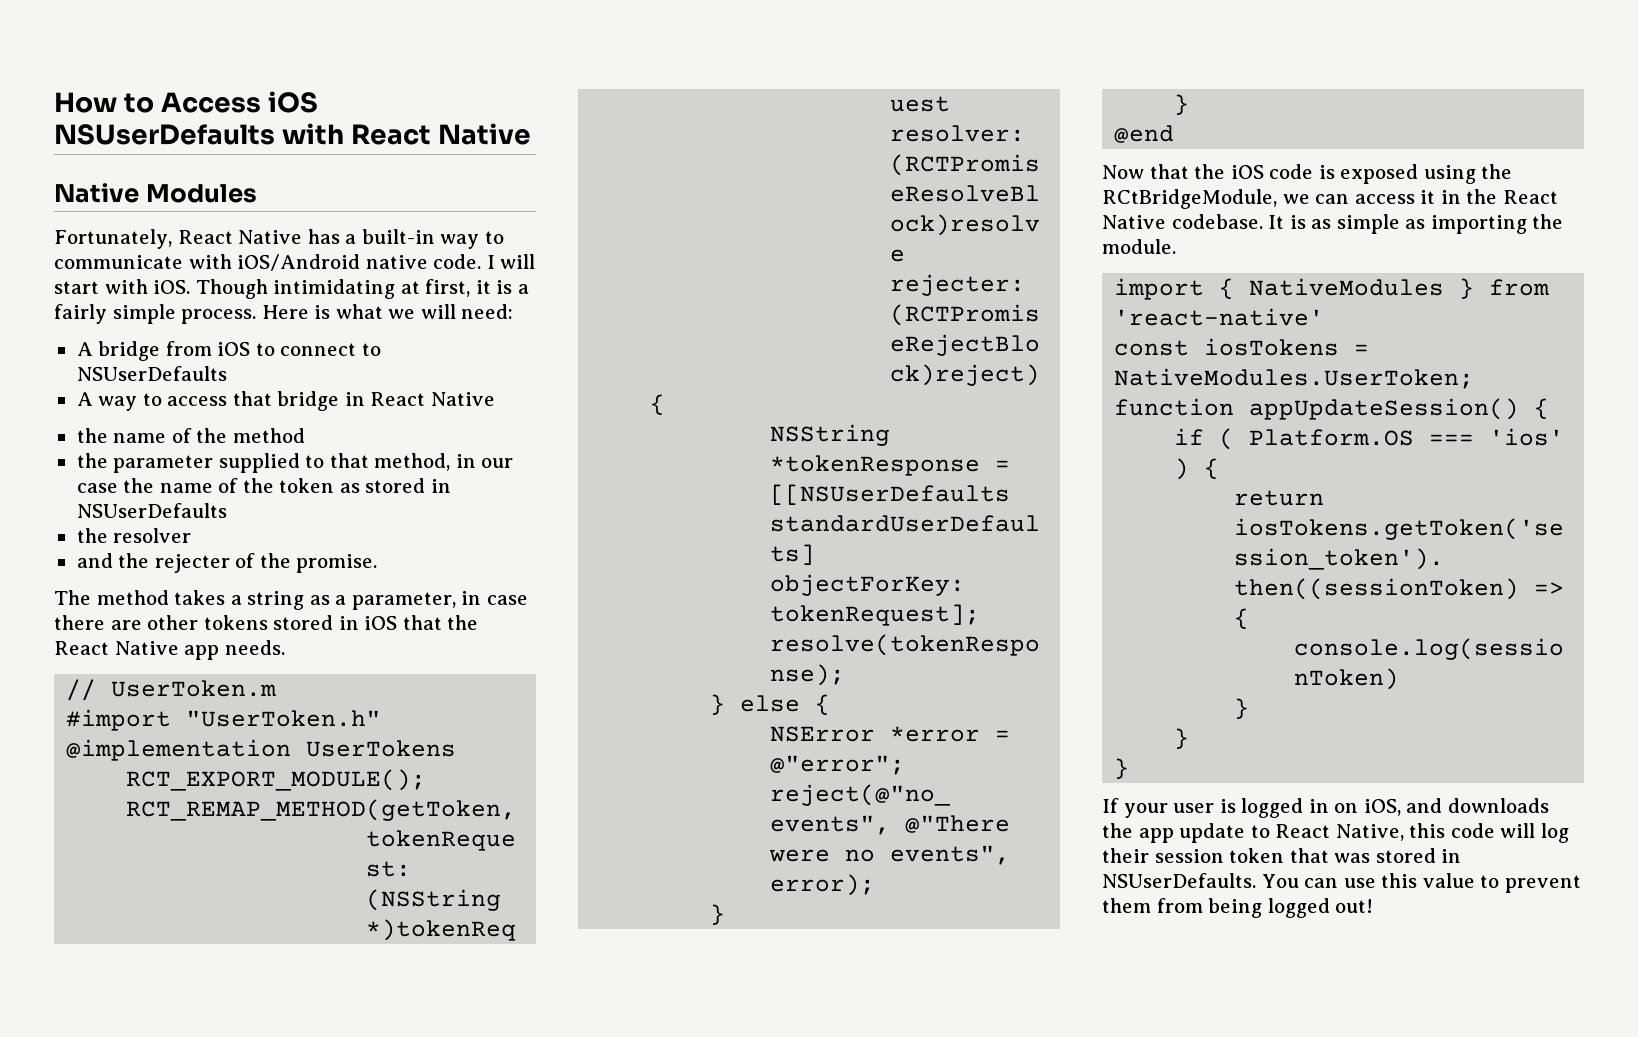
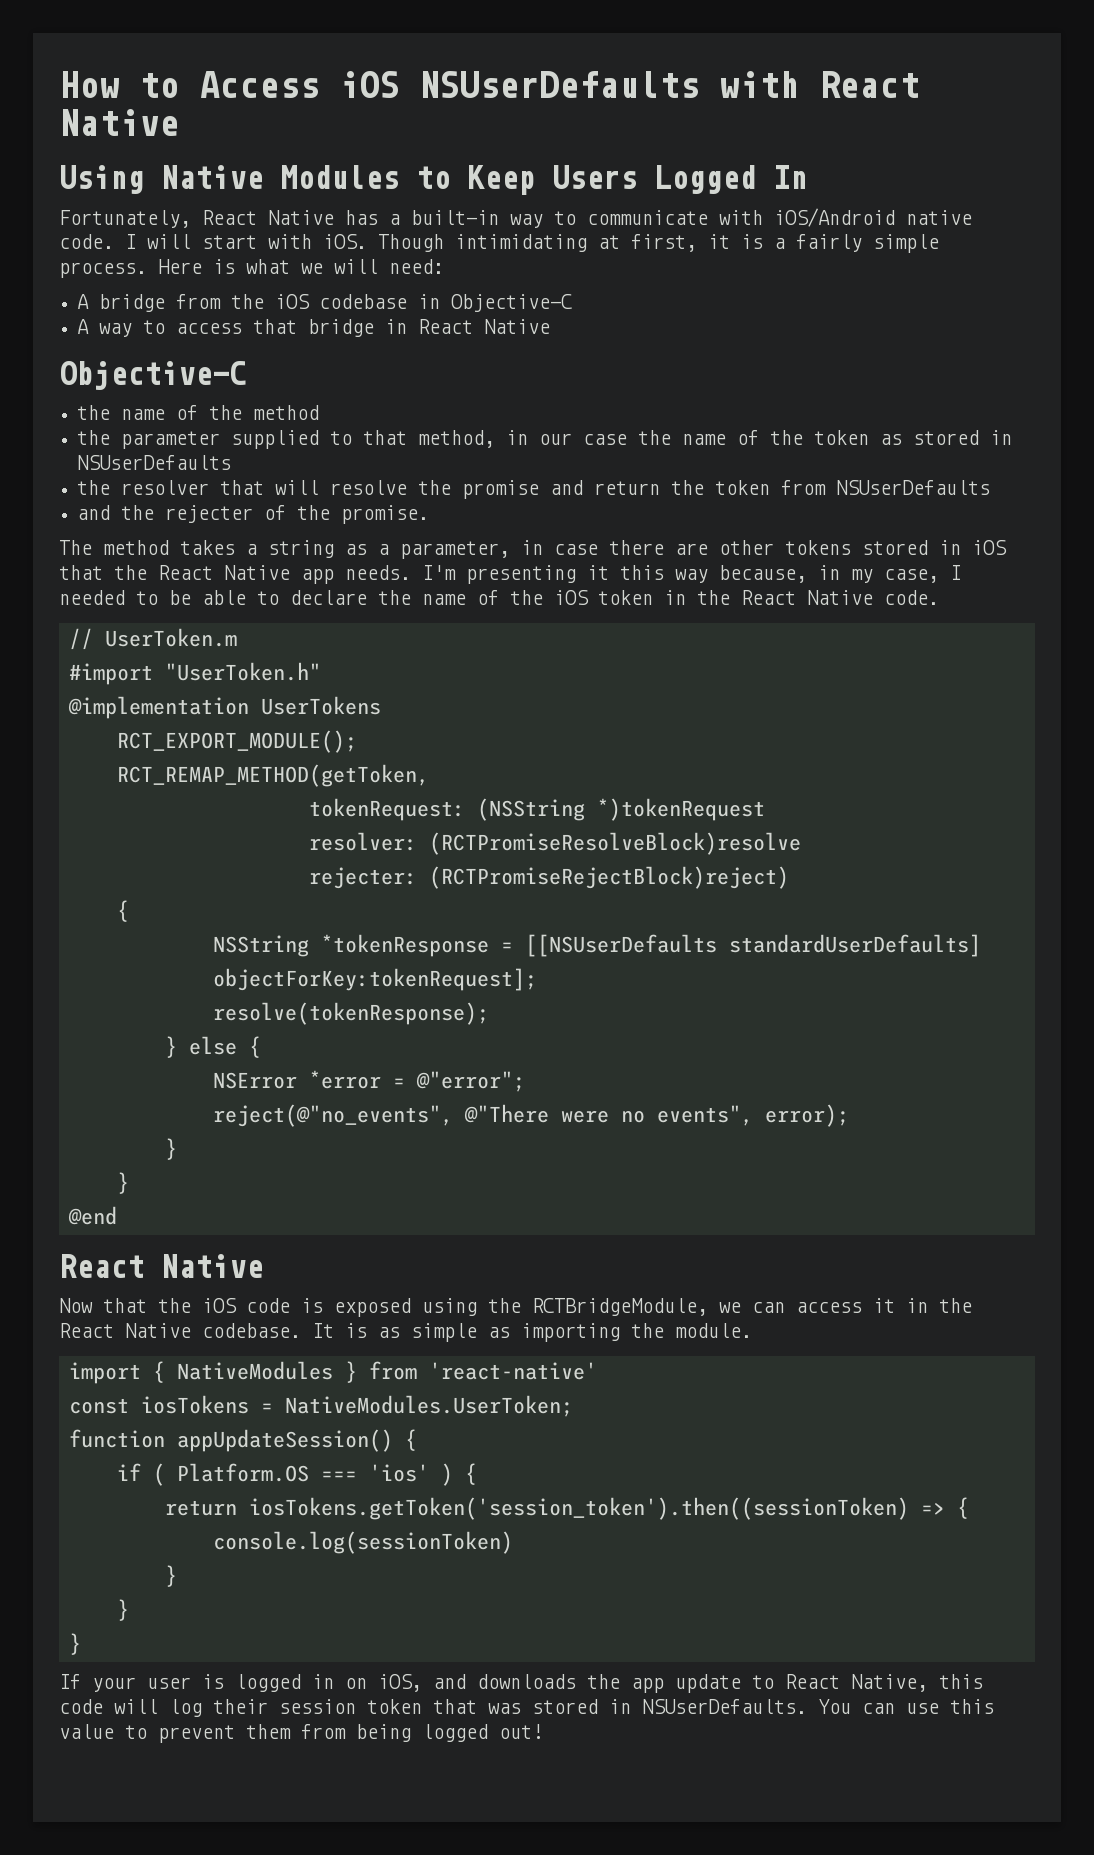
- Native Modules
+ Using Native Modules to Keep Users Logged In
- A bridge from iOS to connect to NSUserDefaults
+ A bridge from the iOS codebase in Objective-C
  A way to access that bridge in React Native
+ Objective-C
- the resolver
+ the resolver that will resolve the promise and return the token from NSUserDefaults
+ I'm presenting it this way because, in my case, I needed to be able to declare the name of the iOS token in the React Native code.
  @end
+ React Native
- Now that the iOS code is exposed using the RCtBridgeModule, we can access it in the React Native codebase.
+ Now that the iOS code is exposed using the RCTBridgeModule, we can access it in the React Native codebase.

